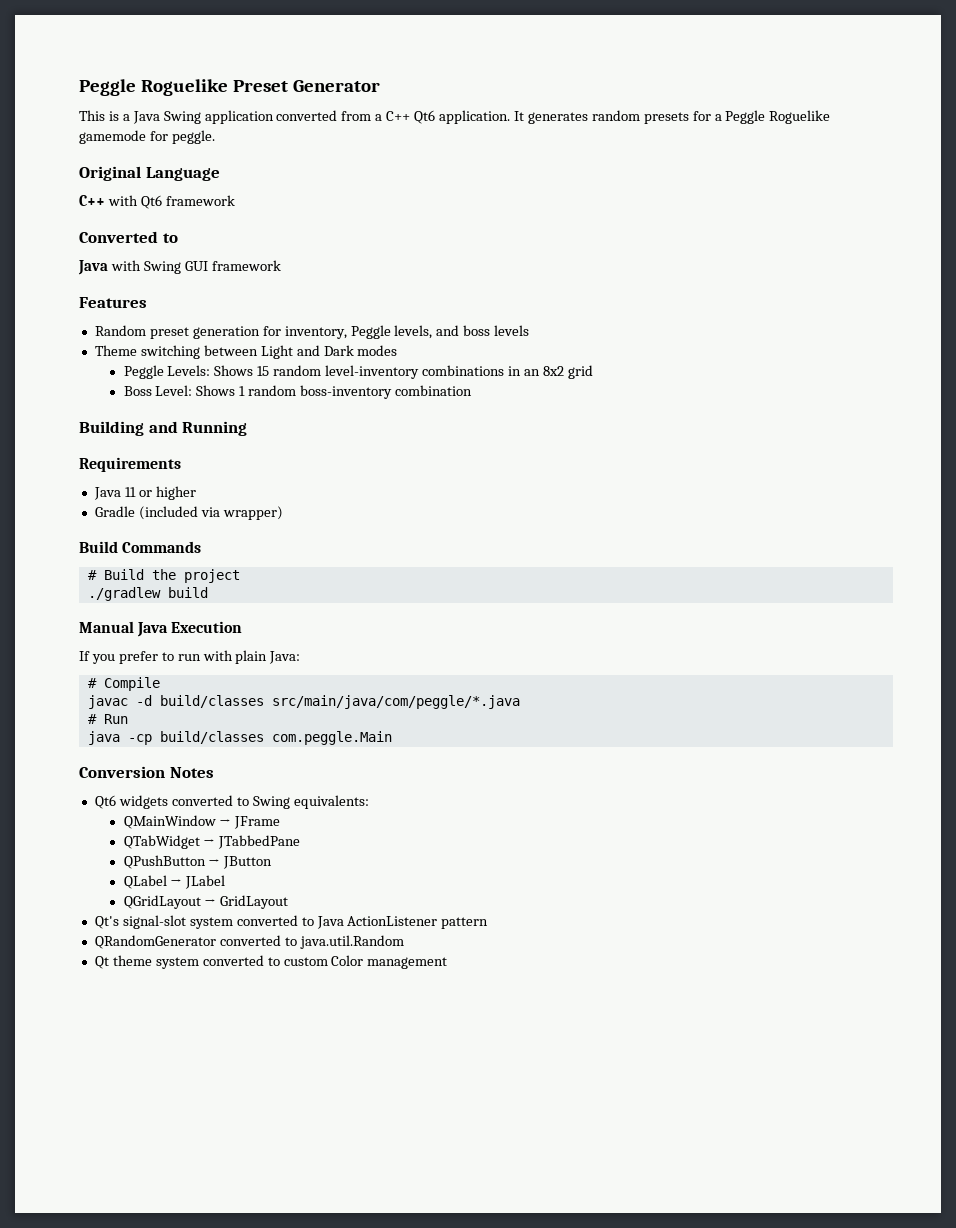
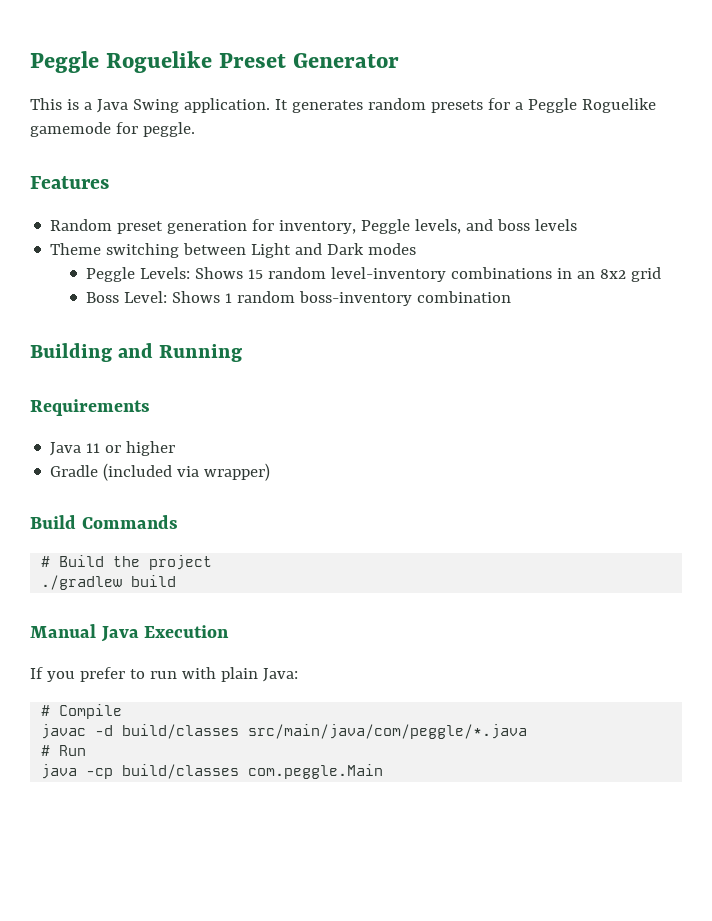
- This is a Java Swing application converted from a C++ Qt6 application.
+ This is a Java Swing application.
- Original Language
- C++ with Qt6 framework
- Converted to
- Java with Swing GUI framework
- Conversion Notes
- Qt6 widgets converted to Swing equivalents:
- QMainWindow → JFrame
- QTabWidget → JTabbedPane
- QPushButton → JButton
- QLabel → JLabel
- QGridLayout → GridLayout
- Qt's signal-slot system converted to Java ActionListener pattern
- QRandomGenerator converted to java.util.Random
- Qt theme system converted to custom Color management

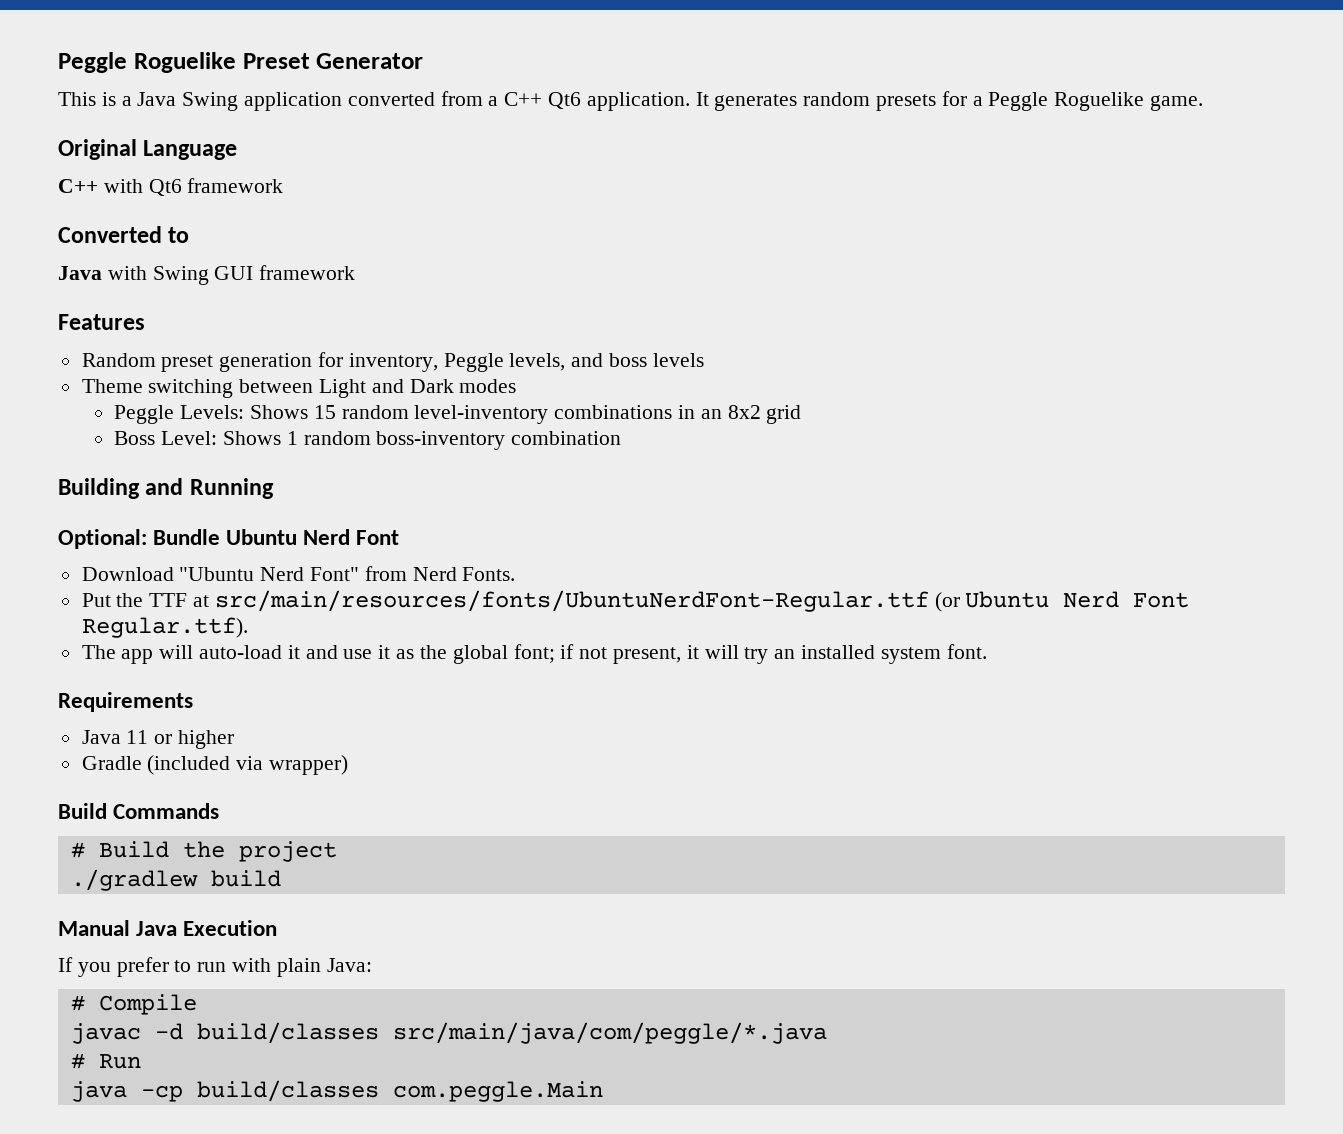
- This is a Java Swing application.
+ This is a Java Swing application converted from a C++ Qt6 application.
- It generates random presets for a Peggle Roguelike gamemode for peggle.
+ It generates random presets for a Peggle Roguelike game.
+ Original Language
+ C++ with Qt6 framework
+ Converted to
+ Java with Swing GUI framework
+ Optional: Bundle Ubuntu Nerd Font
+ Download "Ubuntu Nerd Font" from Nerd Fonts.
+ Put the TTF at src/main/resources/fonts/UbuntuNerdFont-Regular.ttf (or Ubuntu Nerd Font Regular.ttf).
+ The app will auto-load it and use it as the global font; if not present, it will try an installed system font.

